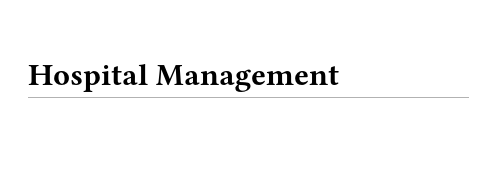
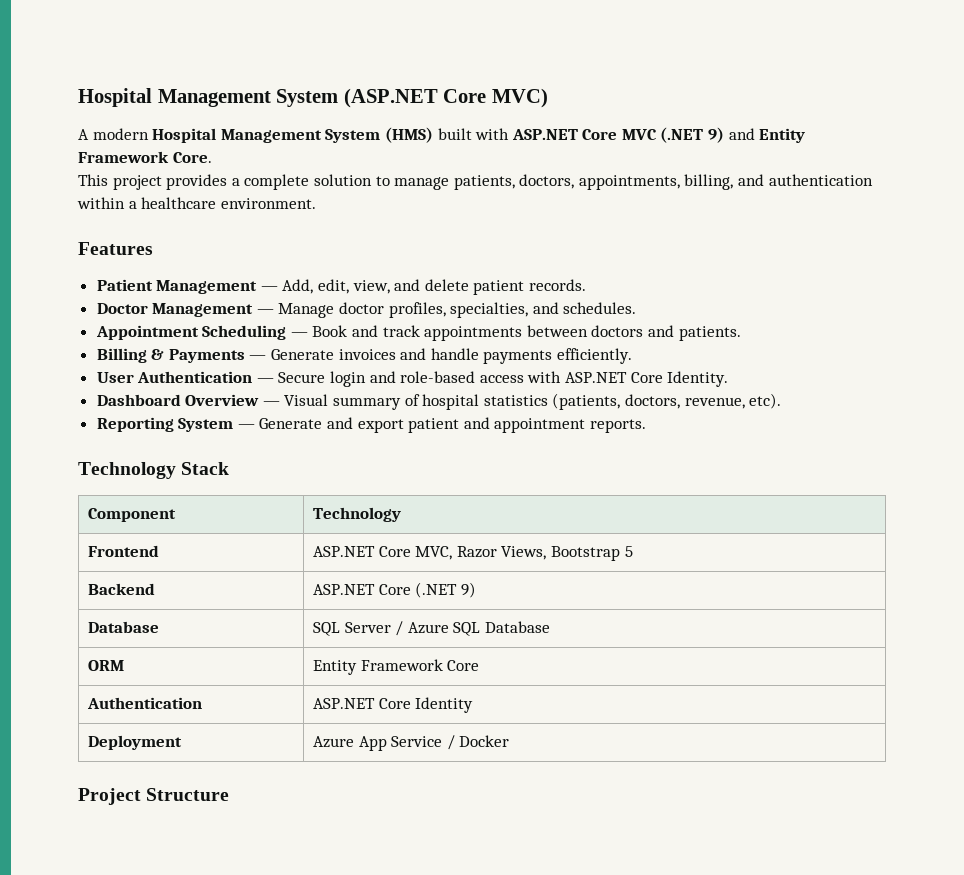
- Hospital Management
+ Hospital Management System (ASP.NET Core MVC)
+ A modern Hospital Management System (HMS) built with ASP.NET Core MVC (.NET 9) and Entity Framework Core.
+ This project provides a complete solution to manage patients, doctors, appointments, billing, and authentication within a healthcare environment.
+ Features
+ Patient Management — Add, edit, view, and delete patient records.
+ Doctor Management — Manage doctor profiles, specialties, and schedules.
+ Appointment Scheduling — Book and track appointments between doctors and patients.
+ Billing & Payments — Generate invoices and handle payments efficiently.
+ User Authentication — Secure login and role-based access with ASP.NET Core Identity.
+ Dashboard Overview — Visual summary of hospital statistics (patients, doctors, revenue, etc).
+ Reporting System — Generate and export patient and appointment reports.
+ Technology Stack
+ Component | Technology
+ Frontend | ASP.NET Core MVC, Razor Views, Bootstrap 5
+ Backend | ASP.NET Core (.NET 9)
+ Database | SQL Server / Azure SQL Database
+ ORM | Entity Framework Core
+ Authentication | ASP.NET Core Identity
+ Deployment | Azure App Service / Docker
+ Project Structure

